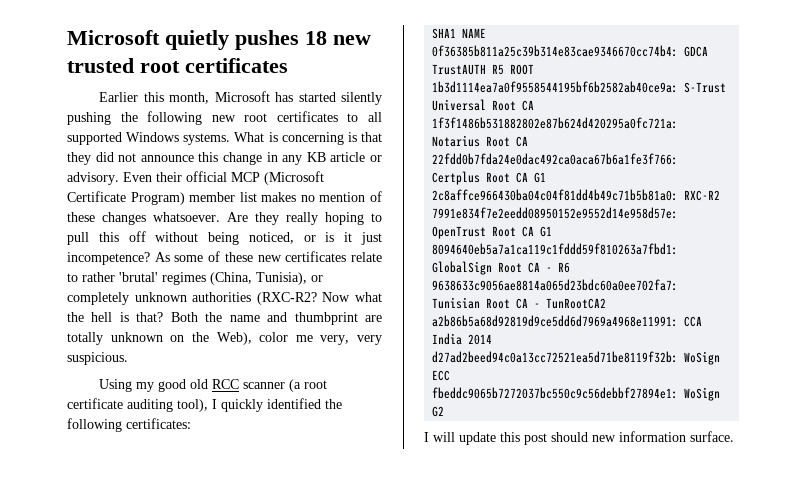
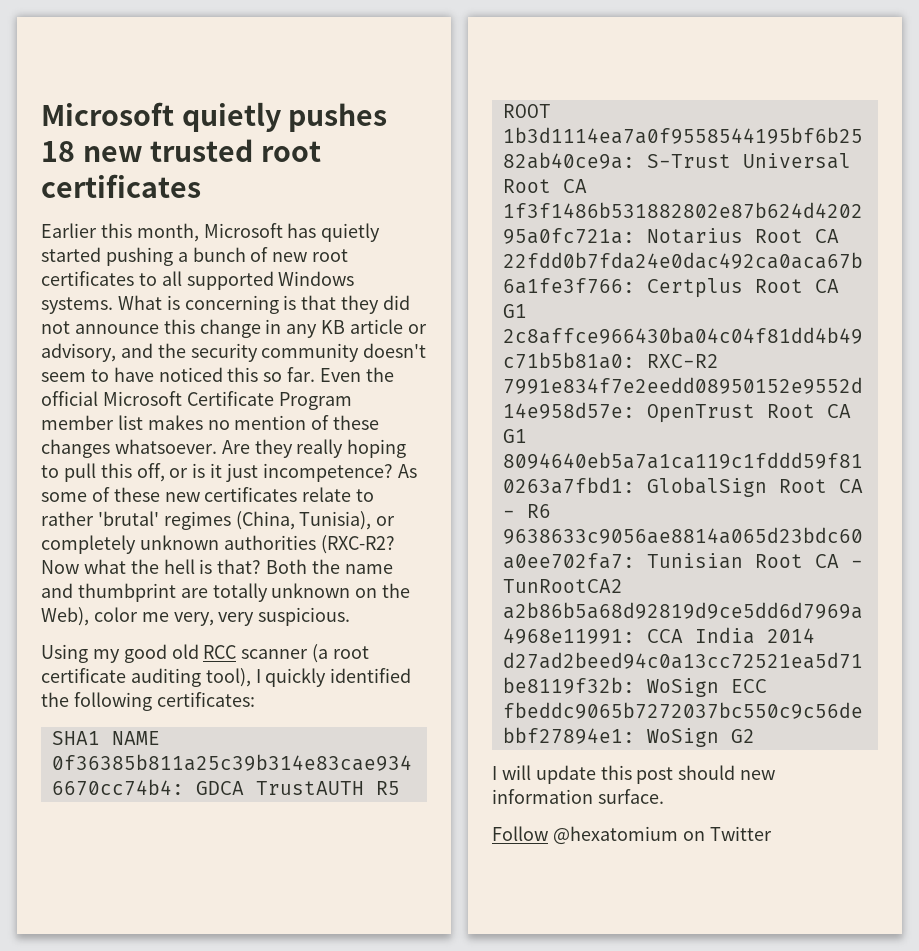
- Earlier this month, Microsoft has started silently pushing the following new root certificates to all supported Windows systems.
+ Earlier this month, Microsoft has quietly started pushing a bunch of new root certificates to all supported Windows systems.
- What is concerning is that they did not announce this change in any KB article or advisory. Even their official MCP (Microsoft Certificate Program) member list makes no mention of these changes whatsoever.
+ What is concerning is that they did not announce this change in any KB article or advisory, and the security community doesn't seem to have noticed this so far. Even the official Microsoft Certificate Program member list makes no mention of these changes whatsoever.
- Are they really hoping to pull this off without being noticed, or is it just incompetence?
+ Are they really hoping to pull this off, or is it just incompetence?
+ Follow @hexatomium on Twitter

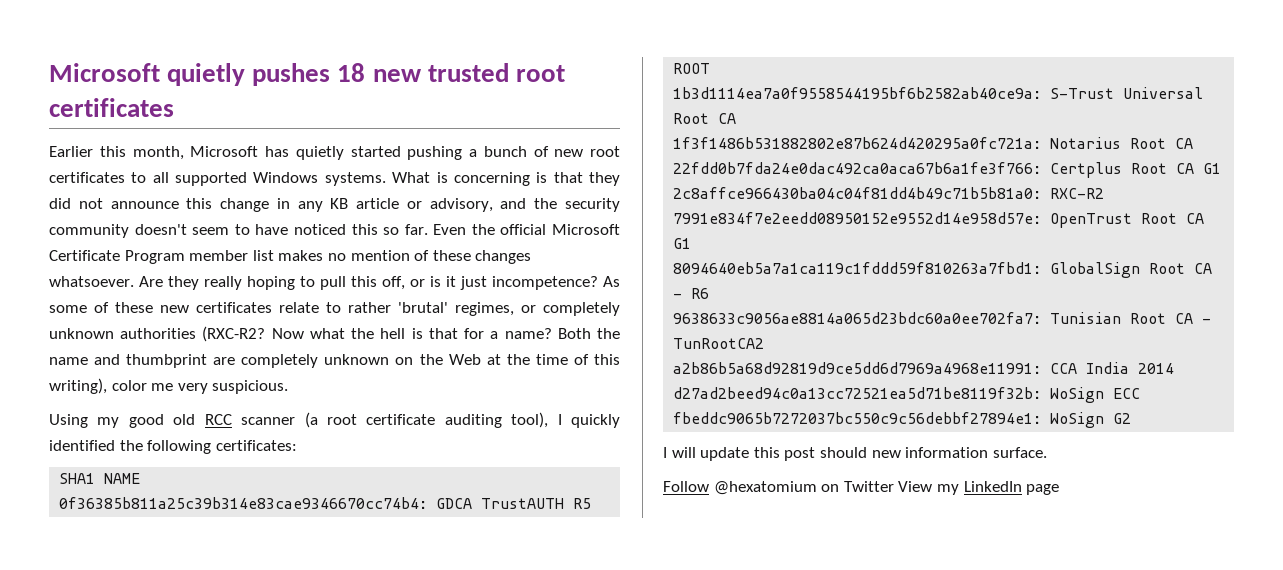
- As some of these new certificates relate to rather 'brutal' regimes (China, Tunisia), or completely unknown authorities (RXC-R2?
+ As some of these new certificates relate to rather 'brutal' regimes, or completely unknown authorities (RXC-R2?
- Now what the hell is that?
+ Now what the hell is that for a name?
- Both the name and thumbprint are totally unknown on the Web), color me very, very suspicious.
+ Both the name and thumbprint are completely unknown on the Web at the time of this writing), color me very suspicious.
- Follow @hexatomium on Twitter
+ Follow @hexatomium on Twitter View my LinkedIn page

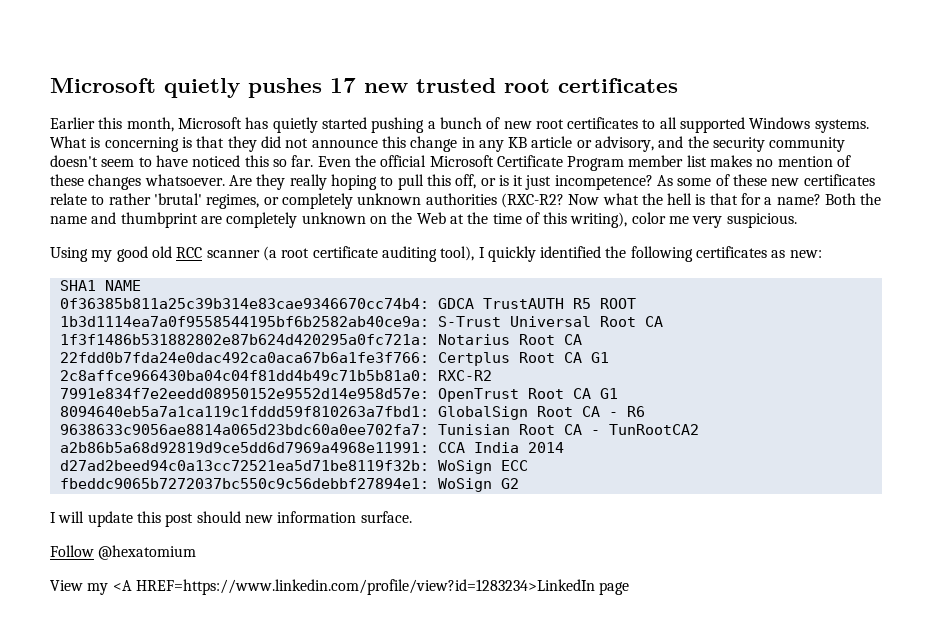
- Microsoft quietly pushes 18 new trusted root certificates
+ Microsoft quietly pushes 17 new trusted root certificates
- Using my good old RCC scanner (a root certificate auditing tool), I quickly identified the following certificates:
+ Using my good old RCC scanner (a root certificate auditing tool), I quickly identified the following certificates as new:
- Follow @hexatomium on Twitter View my LinkedIn page
+ Follow @hexatomium
+ View my <A HREF=https://www.linkedin.com/profile/view?id=1283234>LinkedIn page

